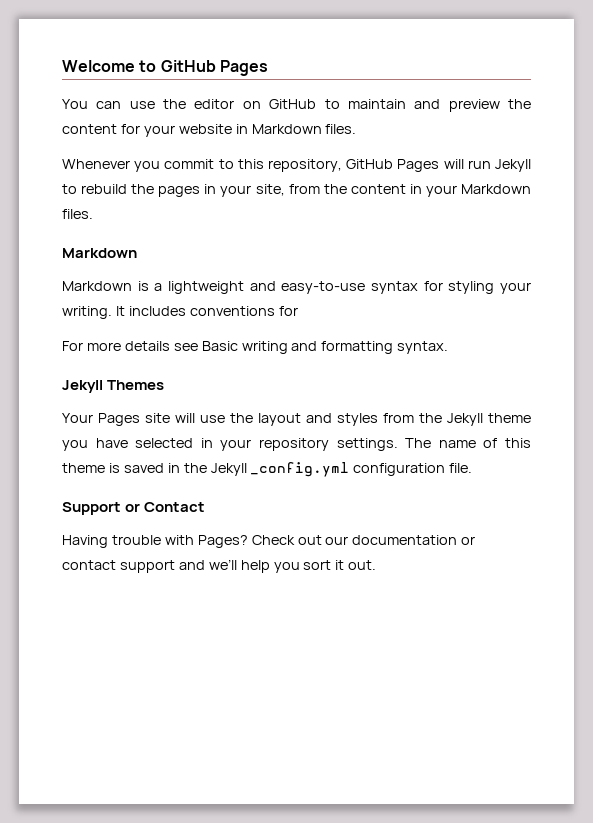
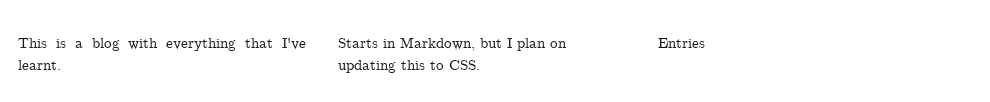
- Welcome to GitHub Pages
- You can use the editor on GitHub to maintain and preview the content for your website in Markdown files.
- Whenever you commit to this repository, GitHub Pages will run Jekyll to rebuild the pages in your site, from the content in your Markdown files.
- Markdown
- Markdown is a lightweight and easy-to-use syntax for styling your writing. It includes conventions for
- For more details see Basic writing and formatting syntax.
- Jekyll Themes
- Your Pages site will use the layout and styles from the Jekyll theme you have selected in your repository settings. The name of this theme is saved in the Jekyll _config.yml configuration file.
- Support or Contact
- Having trouble with Pages? Check out our documentation or contact support and we’ll help you sort it out.
+ This is a blog with everything that I've learnt.
+ Starts in Markdown, but I plan on updating this to CSS.
+ Entries

